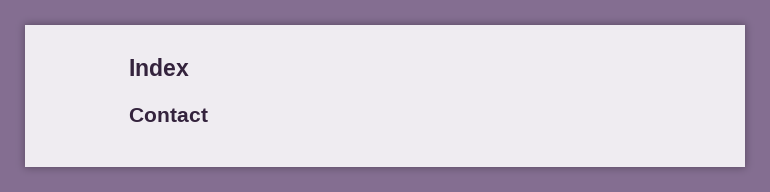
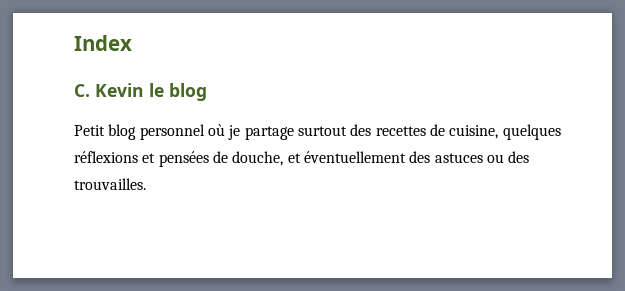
- Contact
+ C. Kevin le blog
+ Petit blog personnel où je partage surtout des recettes de cuisine, quelques réflexions et pensées de douche, et éventuellement des astuces ou des trouvailles.

